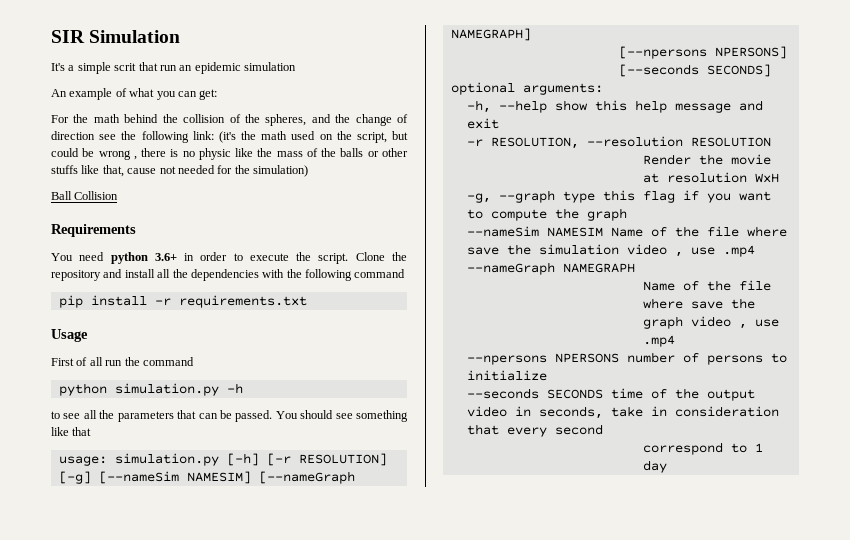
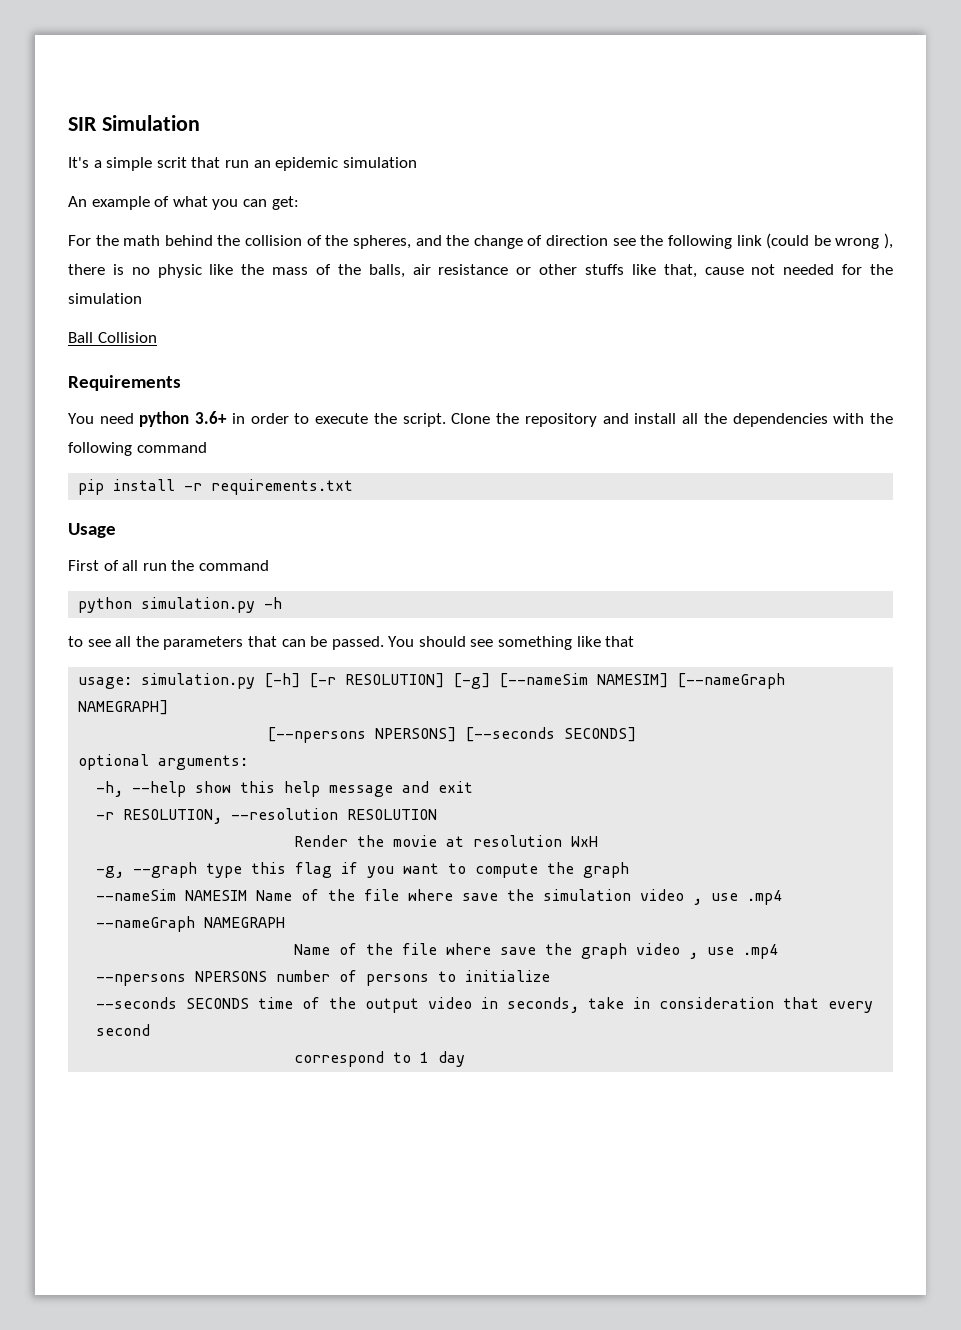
- For the math behind the collision of the spheres, and the change of direction see the following link: (it's the math used on the script, but could be wrong , there is no physic like the mass of the balls or other stuffs like that, cause not needed for the simulation)
+ For the math behind the collision of the spheres, and the change of direction see the following link (could be wrong ), there is no physic like the mass of the balls, air resistance or other stuffs like that, cause not needed for the simulation

